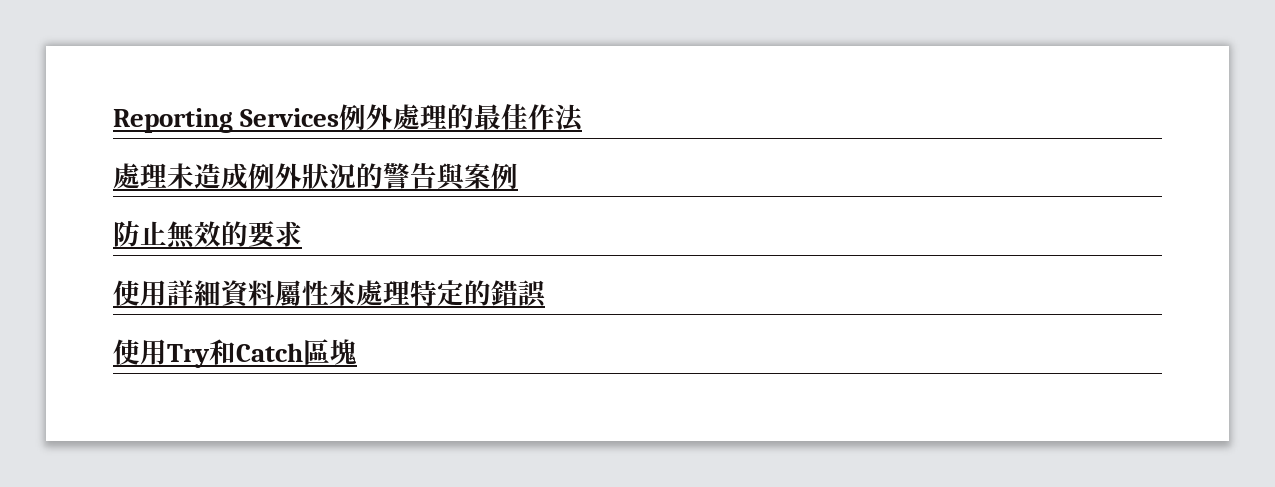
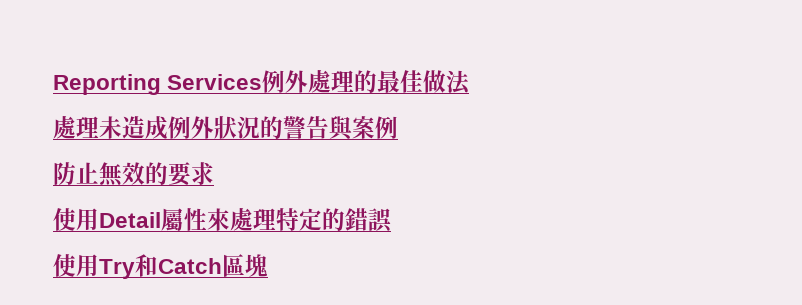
- Reporting Services例外處理的最佳作法
+ Reporting Services例外處理的最佳做法
- 使用詳細資料屬性來處理特定的錯誤
+ 使用Detail屬性來處理特定的錯誤

